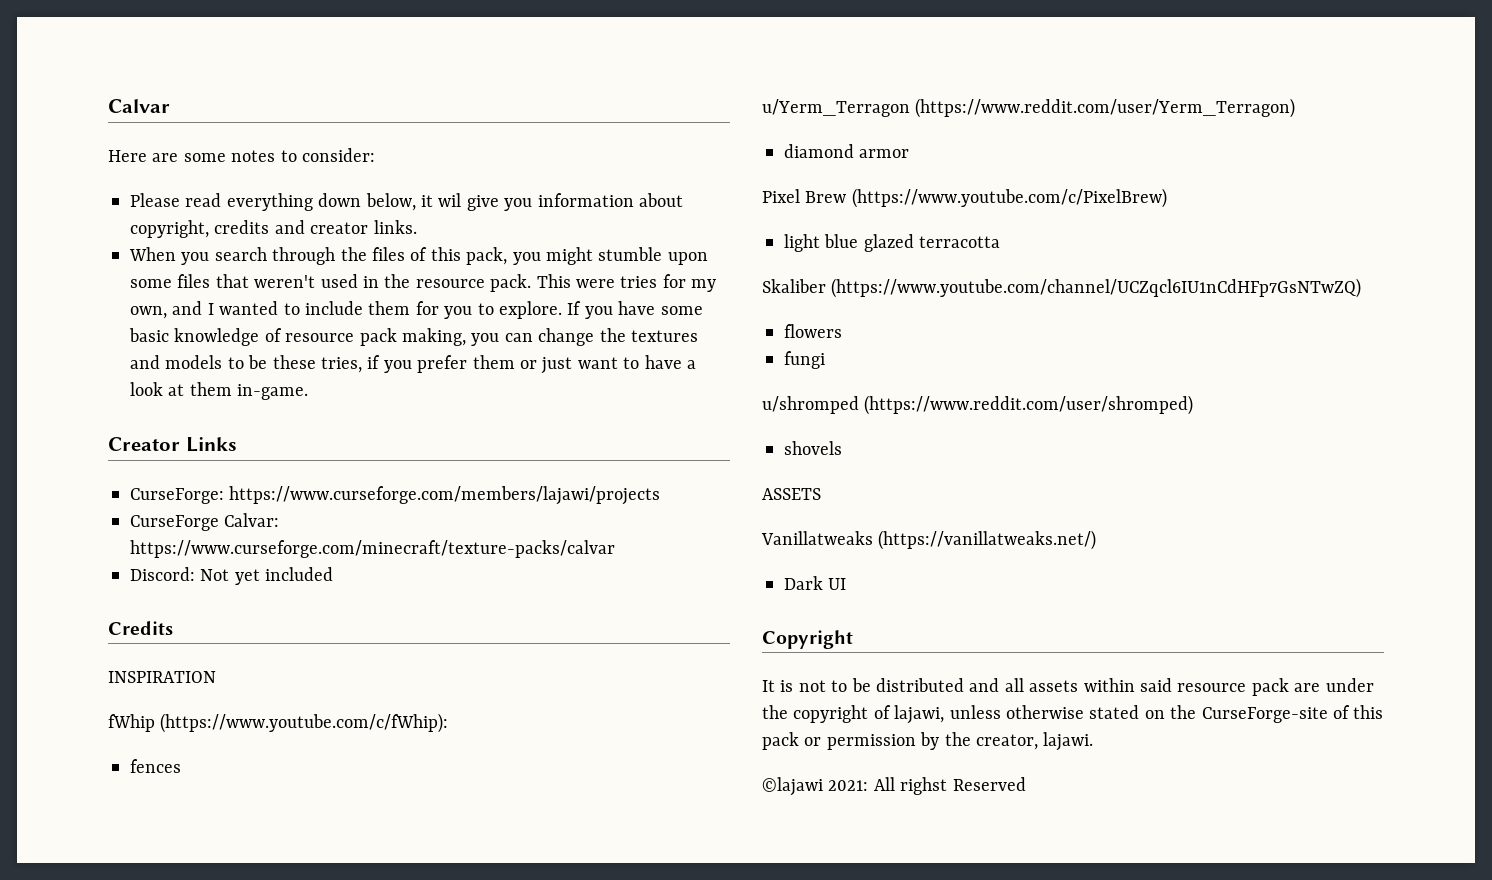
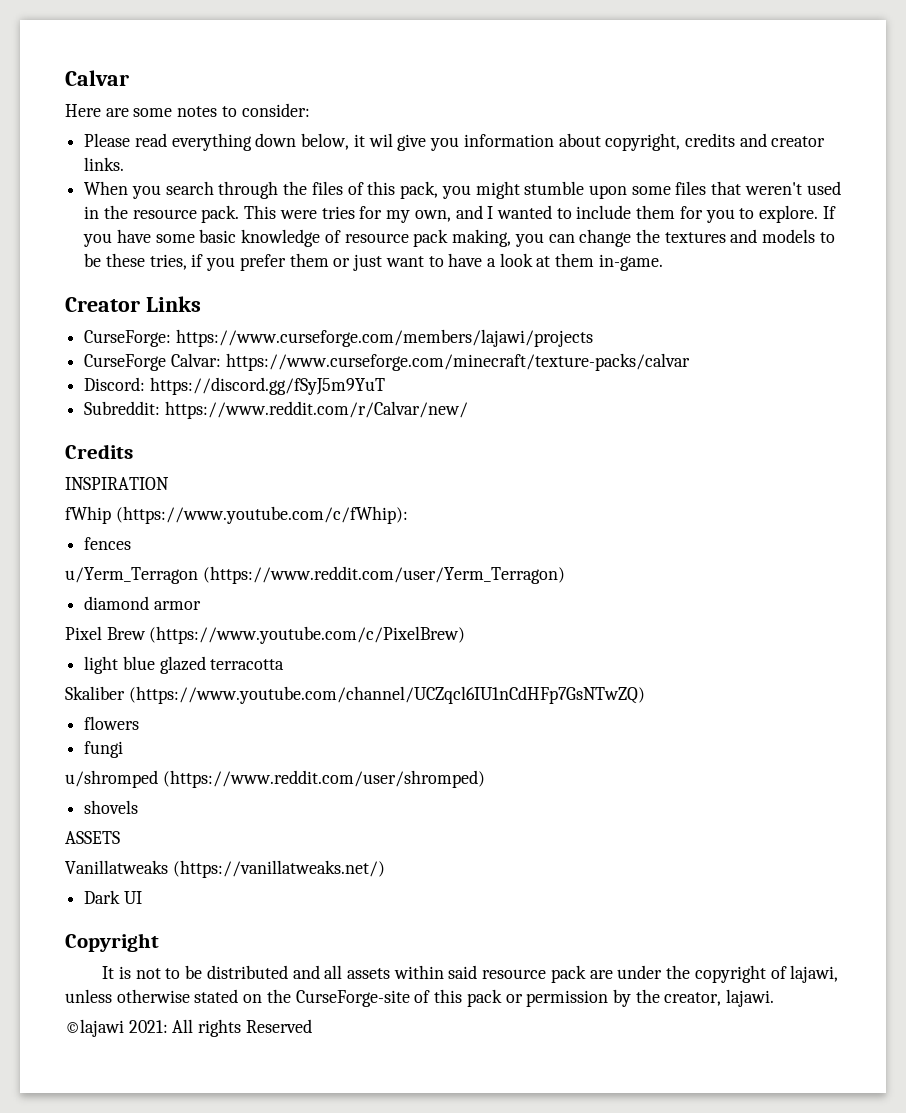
- Discord: Not yet included
+ Discord: https://discord.gg/fSyJ5m9YuT
+ Subreddit: https://www.reddit.com/r/Calvar/new/
- ©lajawi 2021: All righst Reserved
+ ©lajawi 2021: All rights Reserved

